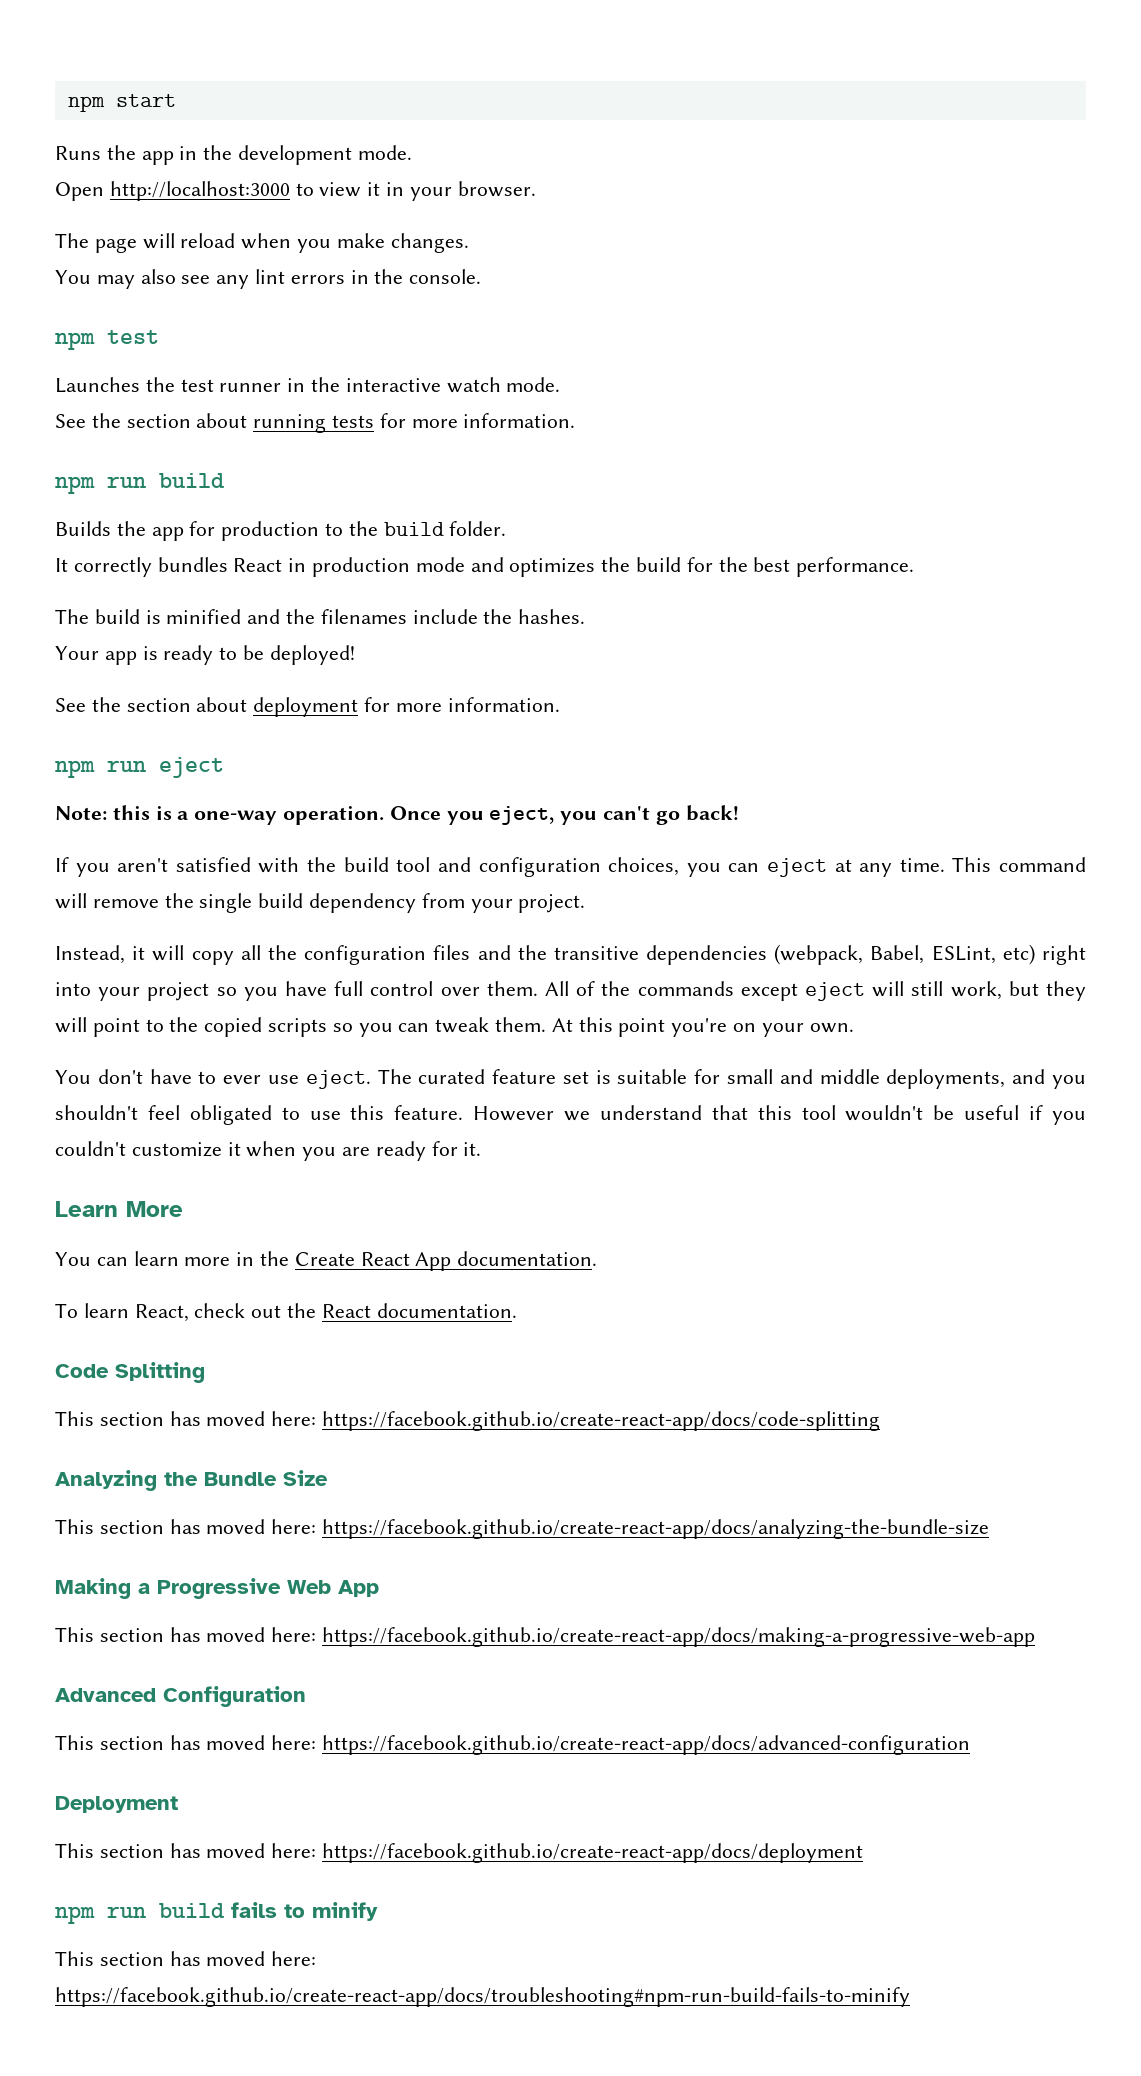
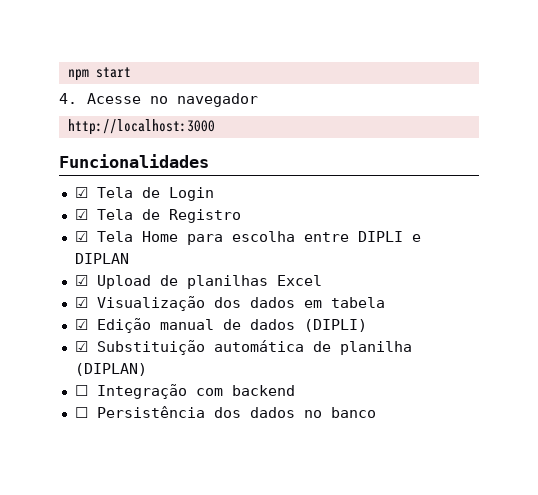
- Runs the app in the development mode.
- Open http://localhost:3000 to view it in your browser.
- The page will reload when you make changes.
- You may also see any lint errors in the console.
- npm test
- Launches the test runner in the interactive watch mode.
- See the section about running tests for more information.
- npm run build
- Builds the app for production to the build folder.
- It correctly bundles React in production mode and optimizes the build for the best performance.
- The build is minified and the filenames include the hashes.
- Your app is ready to be deployed!
- See the section about deployment for more information.
- npm run eject
- Note: this is a one-way operation. Once you eject, you can't go back!
- If you aren't satisfied with the build tool and configuration choices, you can eject at any time. This command will remove the single build dependency from your project.
- Instead, it will copy all the configuration files and the transitive dependencies (webpack, Babel, ESLint, etc) right into your project so you have full control over them. All of the commands except eject will still work, but they will point to the copied scripts so you can tweak them. At this point you're on your own.
- You don't have to ever use eject. The curated feature set is suitable for small and middle deployments, and you shouldn't feel obligated to use this feature. However we understand that this tool wouldn't be useful if you couldn't customize it when you are ready for it.
- Learn More
- You can learn more in the Create React App documentation.
- To learn React, check out the React documentation.
- Code Splitting
- This section has moved here: https://facebook.github.io/create-react-app/docs/code-splitting
- Analyzing the Bundle Size
- This section has moved here: https://facebook.github.io/create-react-app/docs/analyzing-the-bundle-size
- Making a Progressive Web App
- This section has moved here: https://facebook.github.io/create-react-app/docs/making-a-progressive-web-app
- Advanced Configuration
- This section has moved here: https://facebook.github.io/create-react-app/docs/advanced-configuration
- Deployment
- This section has moved here: https://facebook.github.io/create-react-app/docs/deployment
- npm run build fails to minify
- This section has moved here: https://facebook.github.io/create-react-app/docs/troubleshooting#npm-run-build-fails-to-minify
+ 4. Acesse no navegador
+ http://localhost:3000
+ Funcionalidades
+ ☑ Tela de Login
+ ☑ Tela de Registro
+ ☑ Tela Home para escolha entre DIPLI e DIPLAN
+ ☑ Upload de planilhas Excel
+ ☑ Visualização dos dados em tabela
+ ☑ Edição manual de dados (DIPLI)
+ ☑ Substituição automática de planilha (DIPLAN)
+ ☐ Integração com backend
+ ☐ Persistência dos dados no banco

